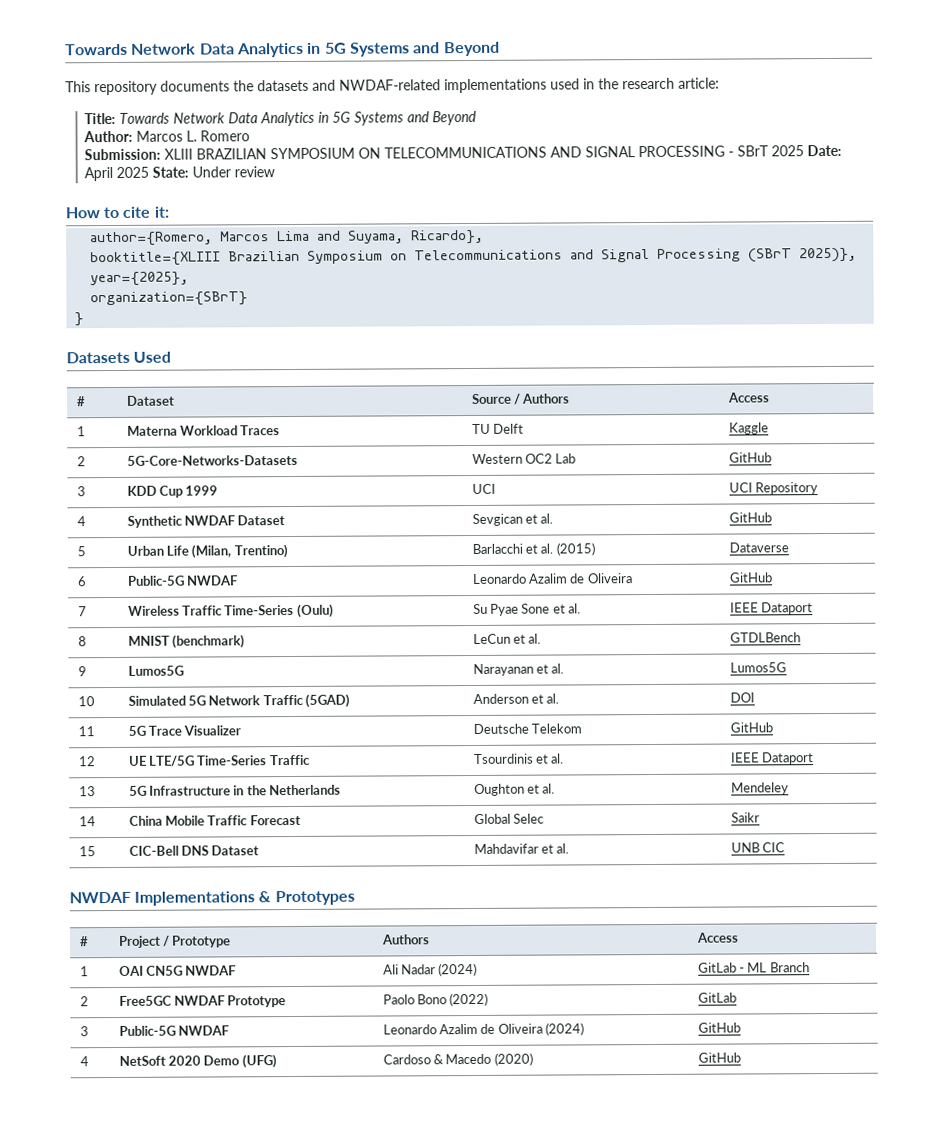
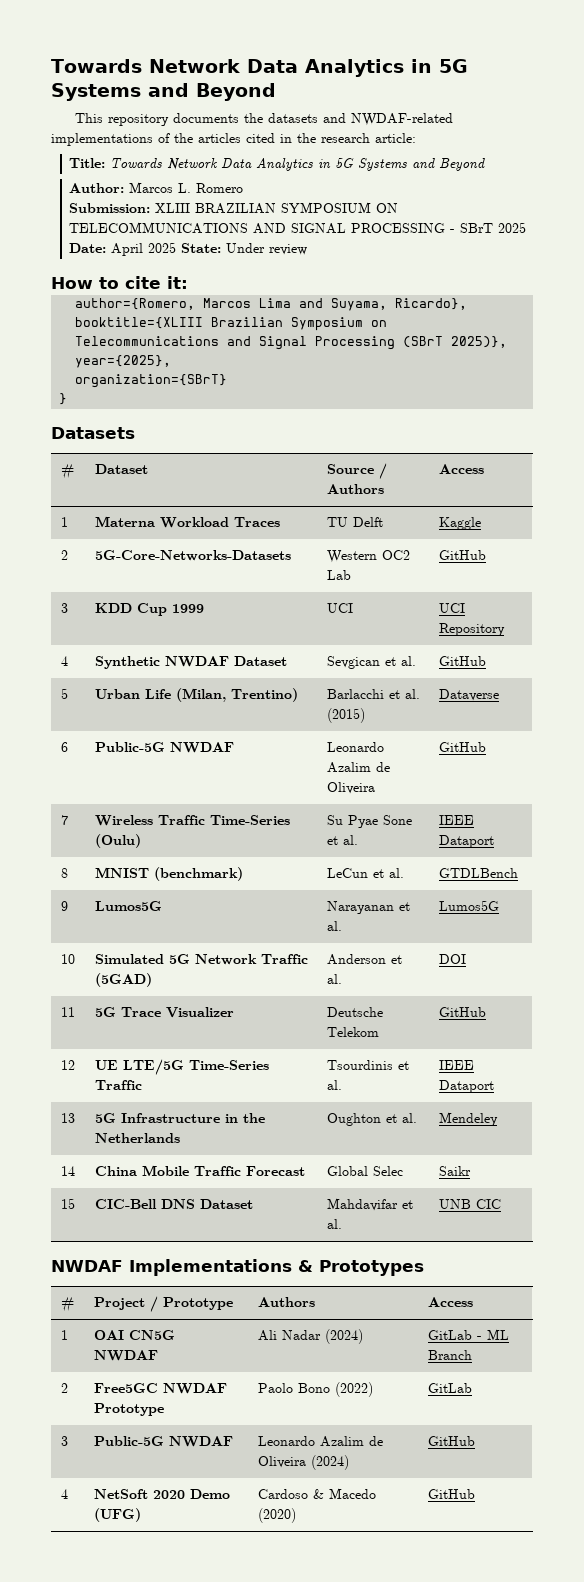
- This repository documents the datasets and NWDAF-related implementations used in the research article:
+ This repository documents the datasets and NWDAF-related implementations of the articles cited in the research article:
- Datasets Used
+ Datasets

